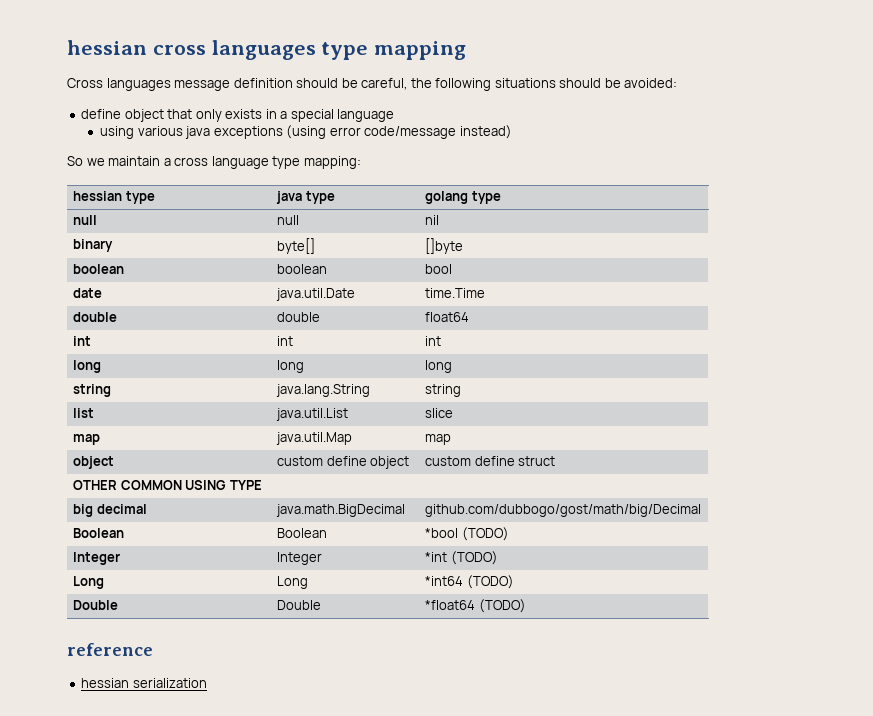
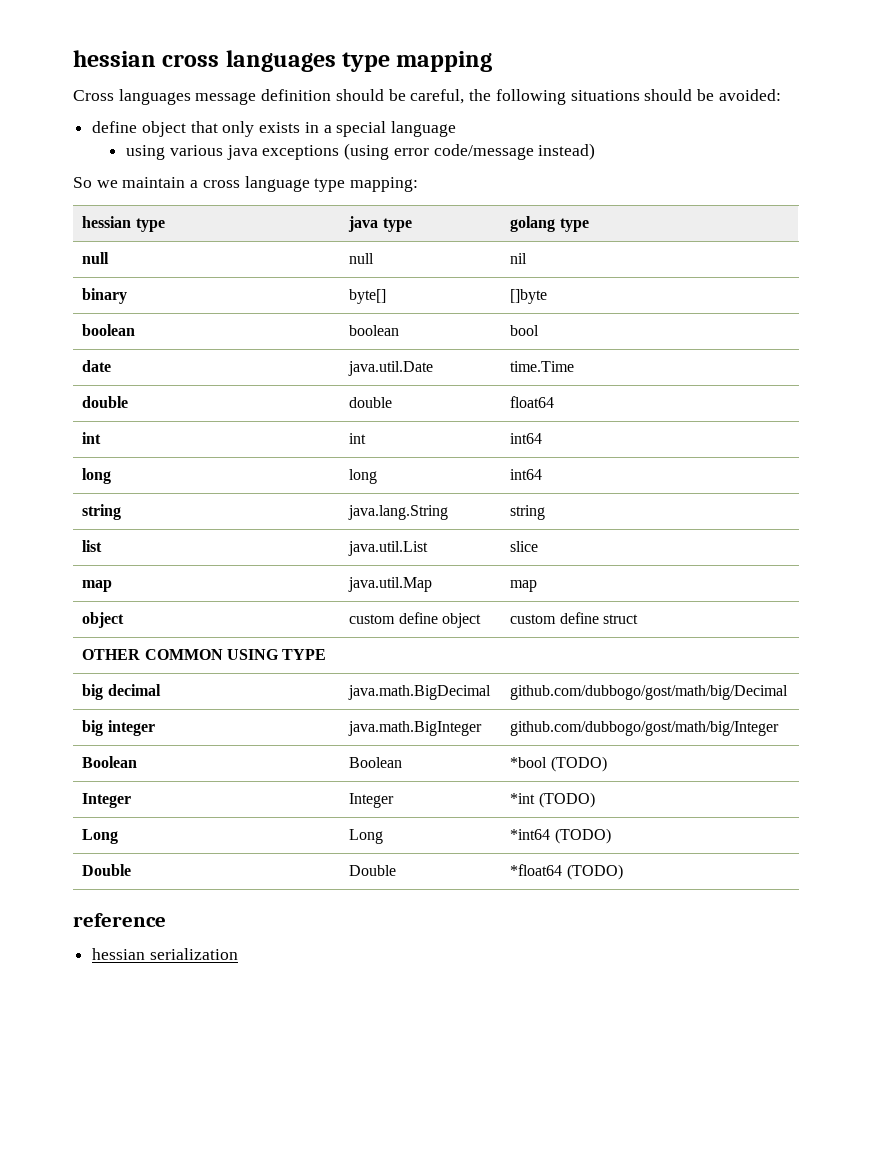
- int | int | int
+ int | int | int64
- long | long | long
+ long | long | int64
+ big integer | java.math.BigInteger | github.com/dubbogo/gost/math/big/Integer

